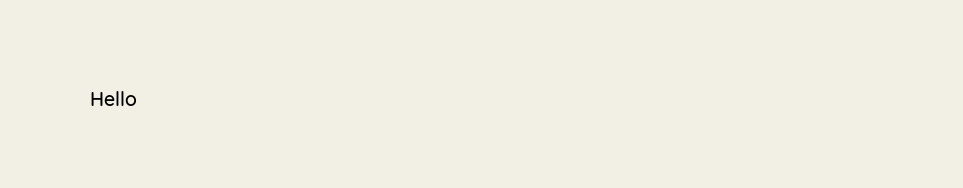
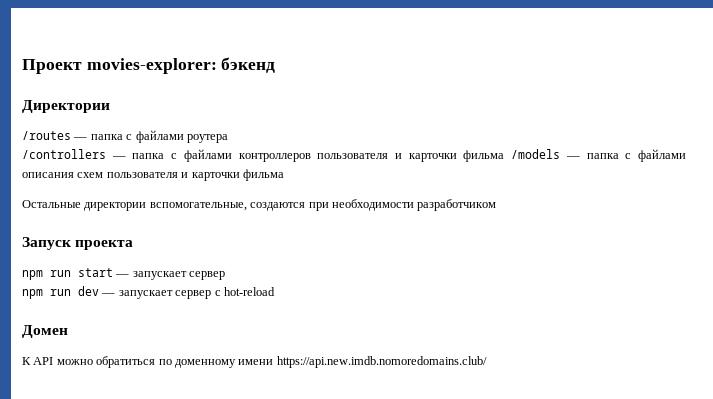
- Hello
+ Проект movies-explorer: бэкенд
+ Директории
+ /routes — папка с файлами роутера
+ /controllers — папка с файлами контроллеров пользователя и карточки фильма /models — папка с файлами описания схем пользователя и карточки фильма
+ Остальные директории вспомогательные, создаются при необходимости разработчиком
+ Запуск проекта
+ npm run start — запускает сервер
+ npm run dev — запускает сервер с hot-reload
+ Домен
+ К API можно обратиться по доменному имени https://api.new.imdb.nomoredomains.club/

